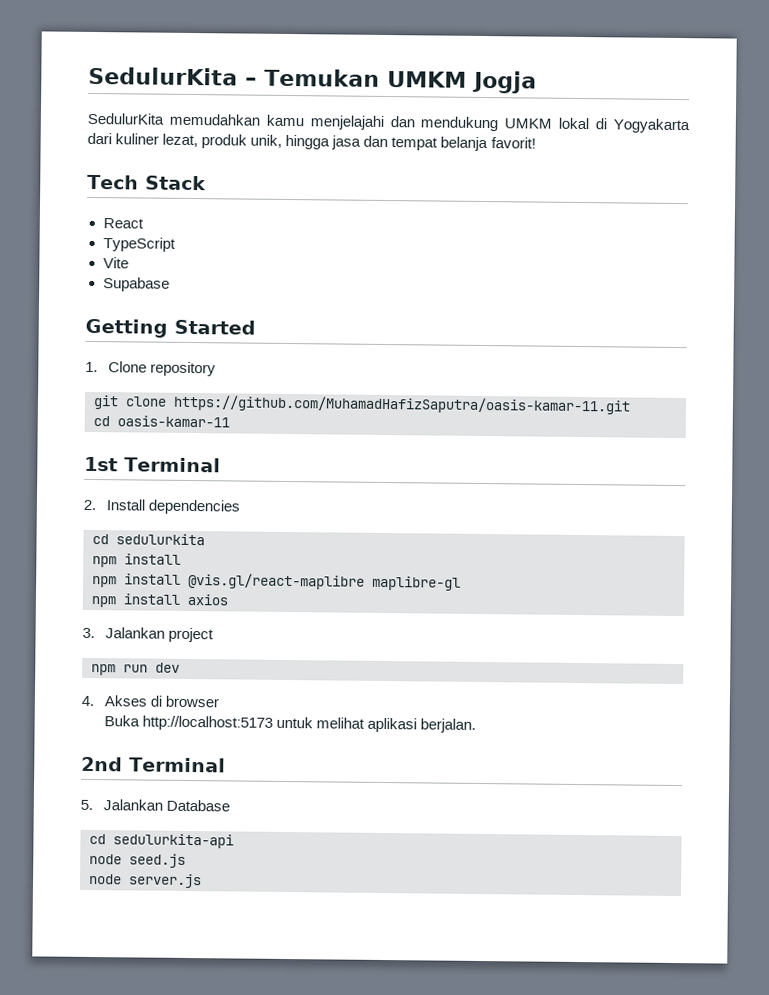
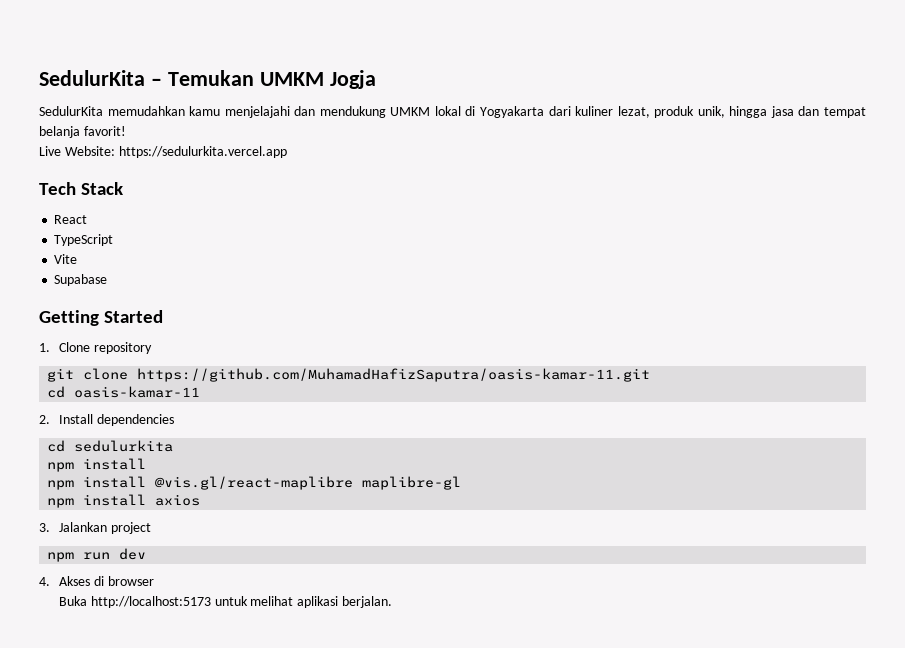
+ Live Website: https://sedulurkita.vercel.app
- 1st Terminal
- 2nd Terminal
- 5. Jalankan Database
- cd sedulurkita-api
- node seed.js
- node server.js

